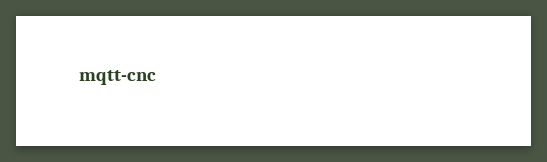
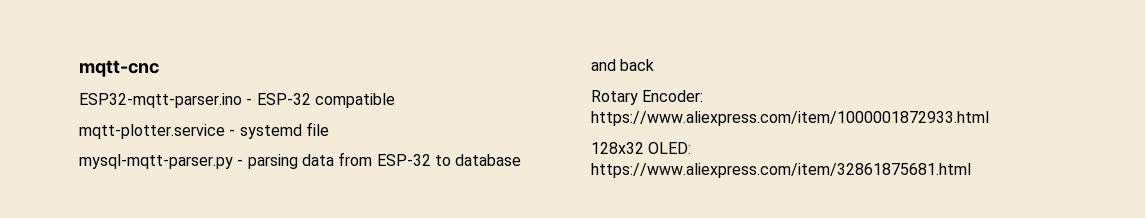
+ ESP32-mqtt-parser.ino - ESP-32 compatible
+ mqtt-plotter.service - systemd file
+ mysql-mqtt-parser.py - parsing data from ESP-32 to database and back
+ Rotary Encoder: https://www.aliexpress.com/item/1000001872933.html
+ 128x32 OLED: https://www.aliexpress.com/item/32861875681.html

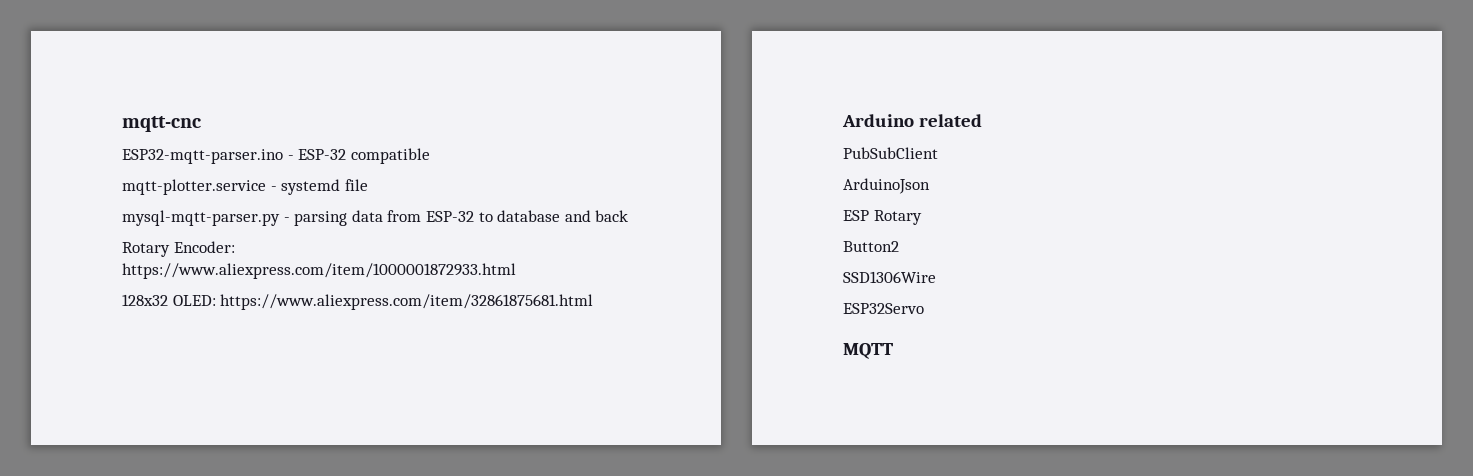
+ Arduino related
+ PubSubClient
+ ArduinoJson
+ ESP Rotary
+ Button2
+ SSD1306Wire
+ ESP32Servo
+ MQTT

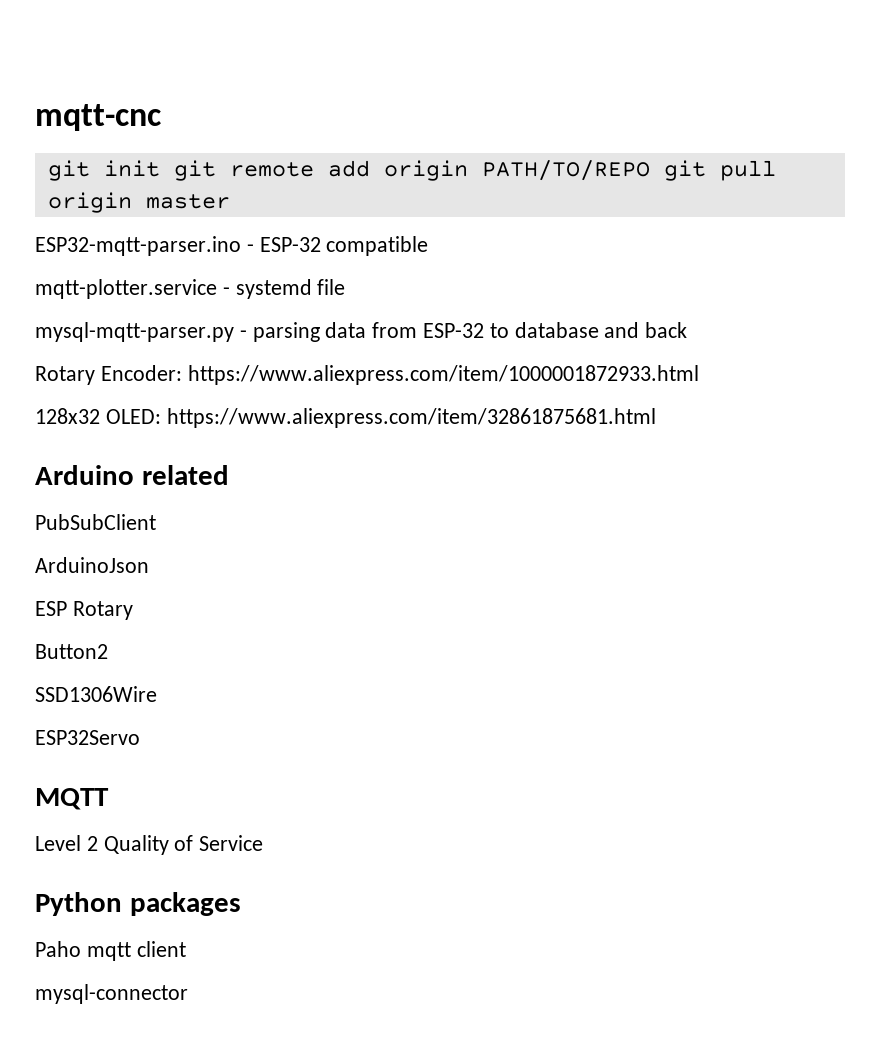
+ git init git remote add origin PATH/TO/REPO git pull origin master
+ Level 2 Quality of Service
+ Python packages
+ Paho mqtt client
+ mysql-connector

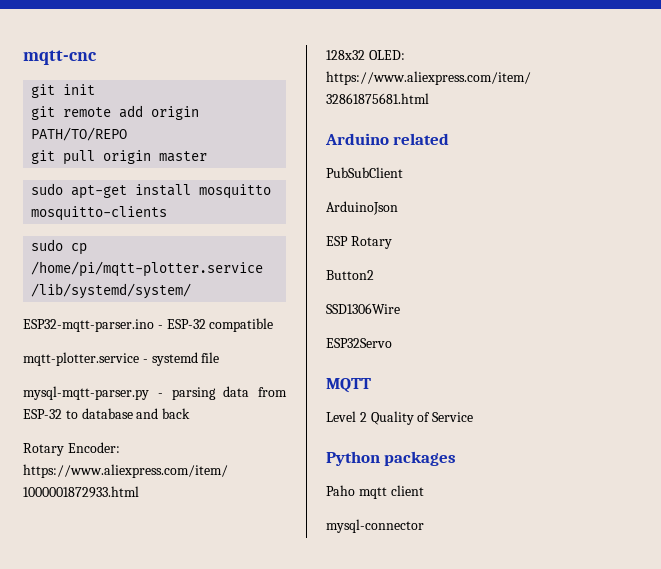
- git init git remote add origin PATH/TO/REPO git pull origin master
+ git init
+ git remote add origin PATH/TO/REPO
+ git pull origin master
+ sudo apt-get install mosquitto mosquitto-clients
+ sudo cp /home/pi/mqtt-plotter.service /lib/systemd/system/

